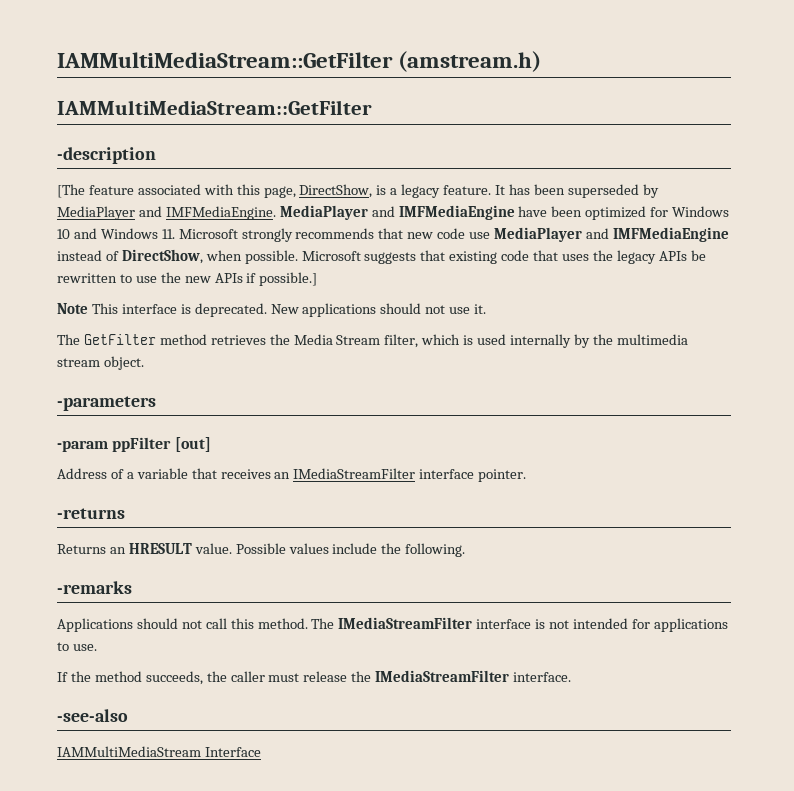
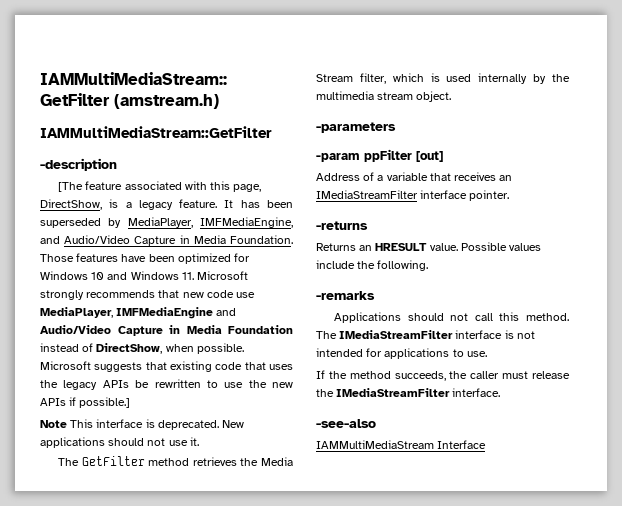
- It has been superseded by MediaPlayer and IMFMediaEngine. MediaPlayer and IMFMediaEngine have been optimized for Windows 10 and Windows 11. Microsoft strongly recommends that new code use MediaPlayer and IMFMediaEngine instead of DirectShow, when possible.
+ It has been superseded by MediaPlayer, IMFMediaEngine, and Audio/Video Capture in Media Foundation. Those features have been optimized for Windows 10 and Windows 11. Microsoft strongly recommends that new code use MediaPlayer, IMFMediaEngine and Audio/Video Capture in Media Foundation instead of DirectShow, when possible.

